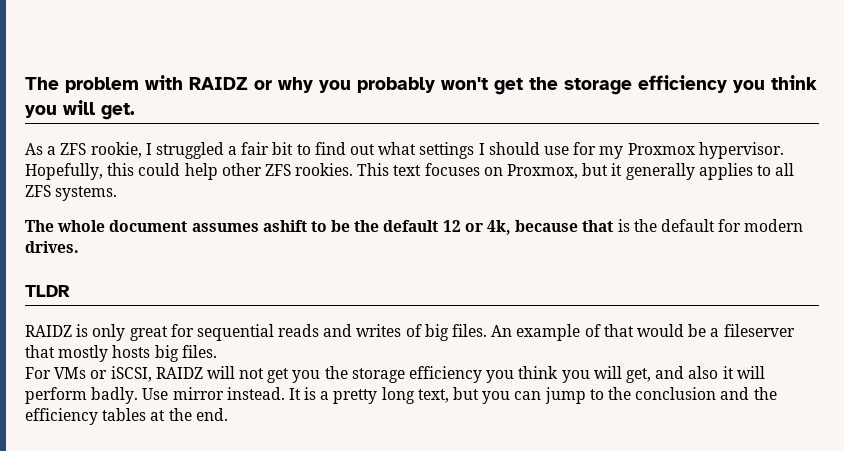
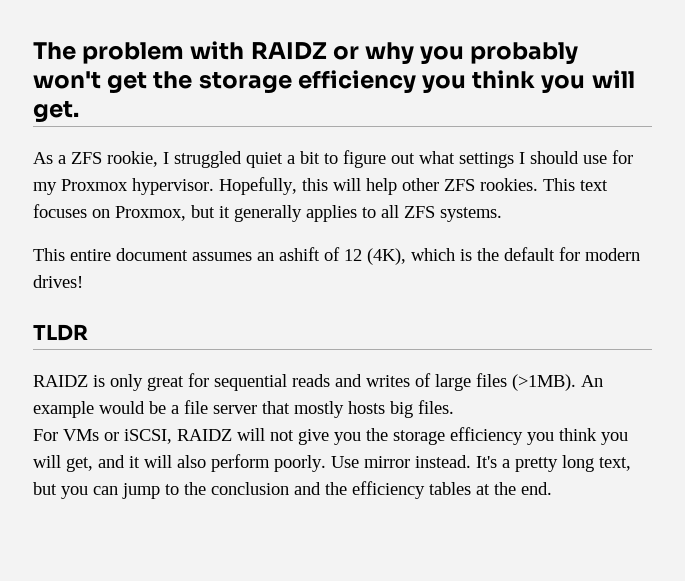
- As a ZFS rookie, I struggled a fair bit to find out what settings I should use for my Proxmox hypervisor.
+ As a ZFS rookie, I struggled quiet a bit to figure out what settings I should use for my Proxmox hypervisor.
- Hopefully, this could help other ZFS rookies.
+ Hopefully, this will help other ZFS rookies.
- The whole document assumes ashift to be the default 12 or 4k, because that is the default for modern drives.
+ This entire document assumes an ashift of 12 (4K), which is the default for modern drives!
- RAIDZ is only great for sequential reads and writes of big files. An example of that would be a fileserver that mostly hosts big files.
+ RAIDZ is only great for sequential reads and writes of large files (>1MB). An example would be a file server that mostly hosts big files.
- For VMs or iSCSI, RAIDZ will not get you the storage efficiency you think you will get, and also it will perform badly.
+ For VMs or iSCSI, RAIDZ will not give you the storage efficiency you think you will get, and it will also perform poorly.
- It is a pretty long text, but you can jump to the conclusion and the efficiency tables at the end.
+ It's a pretty long text, but you can jump to the conclusion and the efficiency tables at the end.

